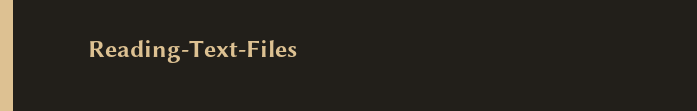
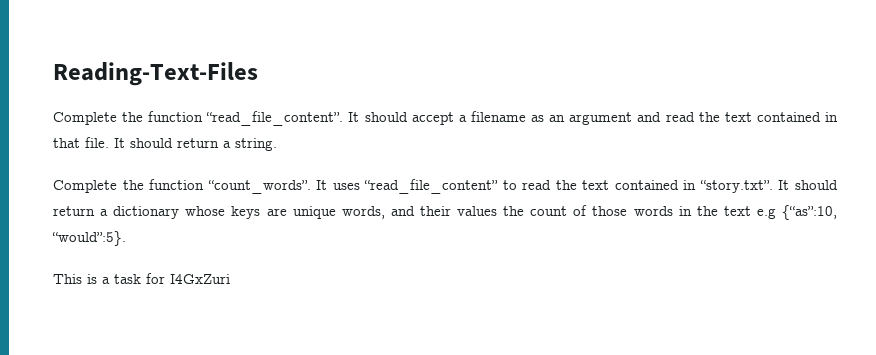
+ Complete the function “read_file_content”. It should accept a filename as an argument and read the text contained in that file. It should return a string.
+ Complete the function “count_words”. It uses “read_file_content” to read the text contained in “story.txt”. It should return a dictionary whose keys are unique words, and their values the count of those words in the text e.g {“as”:10, “would”:5}.
+ This is a task for I4GxZuri

